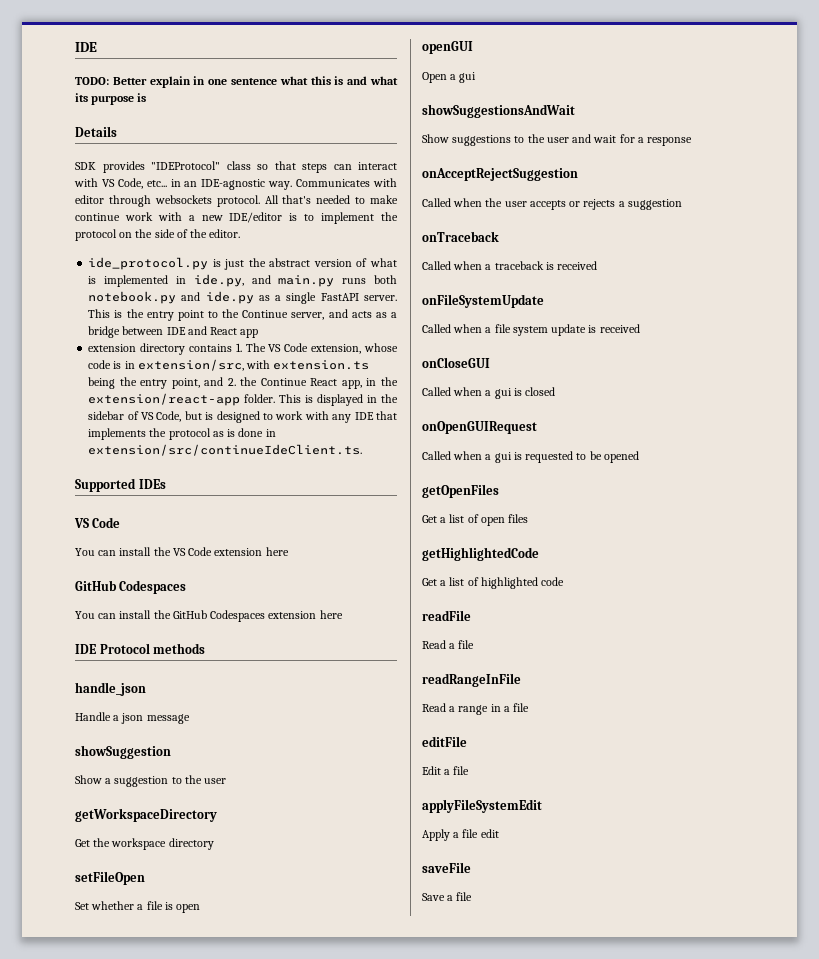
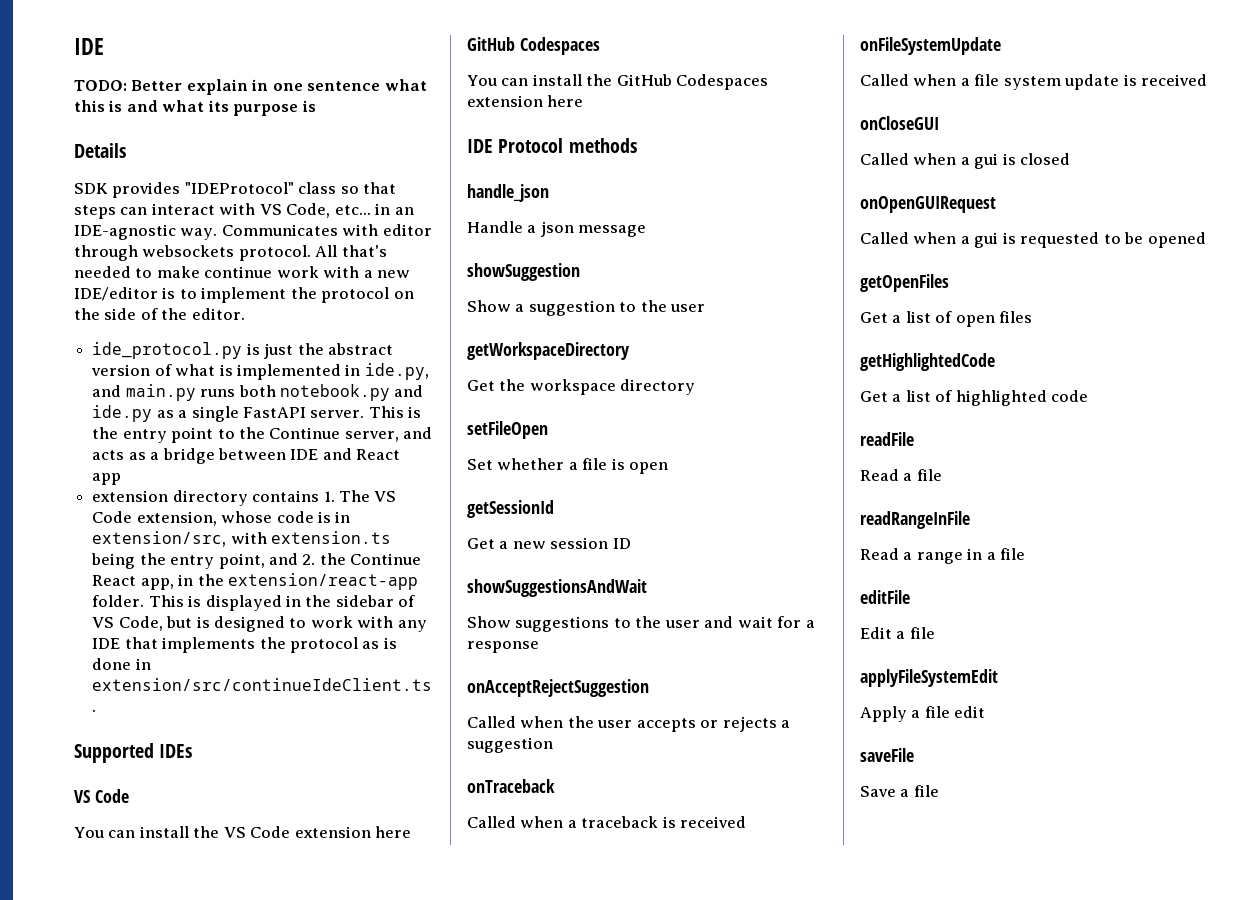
- openGUI
- Open a gui
+ getSessionId
+ Get a new session ID

